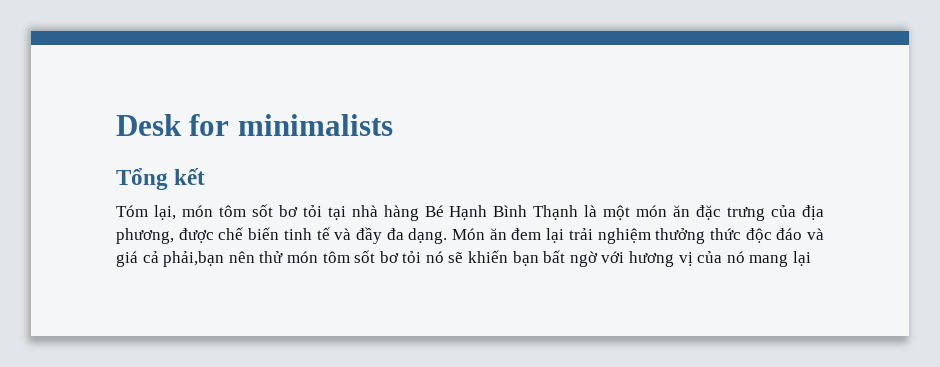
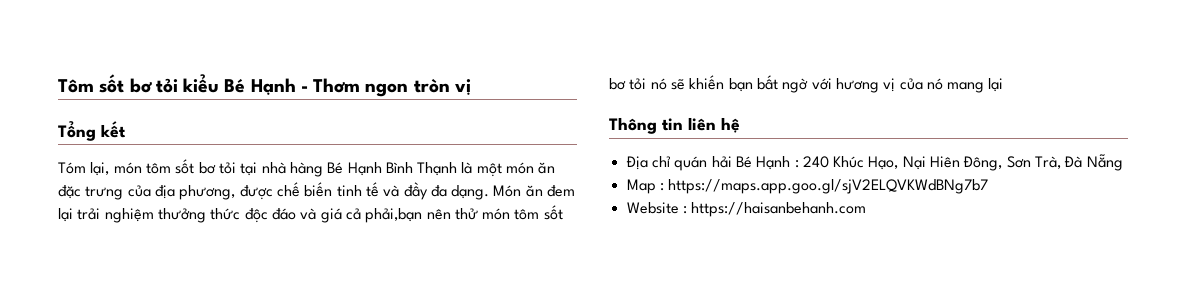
- Desk for minimalists
+ Tôm sốt bơ tỏi kiểu Bé Hạnh - Thơm ngon tròn vị
+ Thông tin liên hệ
+ Địa chỉ quán hải Bé Hạnh : 240 Khúc Hạo, Nại Hiên Đông, Sơn Trà, Đà Nẵng
+ Map : https://maps.app.goo.gl/sjV2ELQVKWdBNg7b7
+ Website : https://haisanbehanh.com

